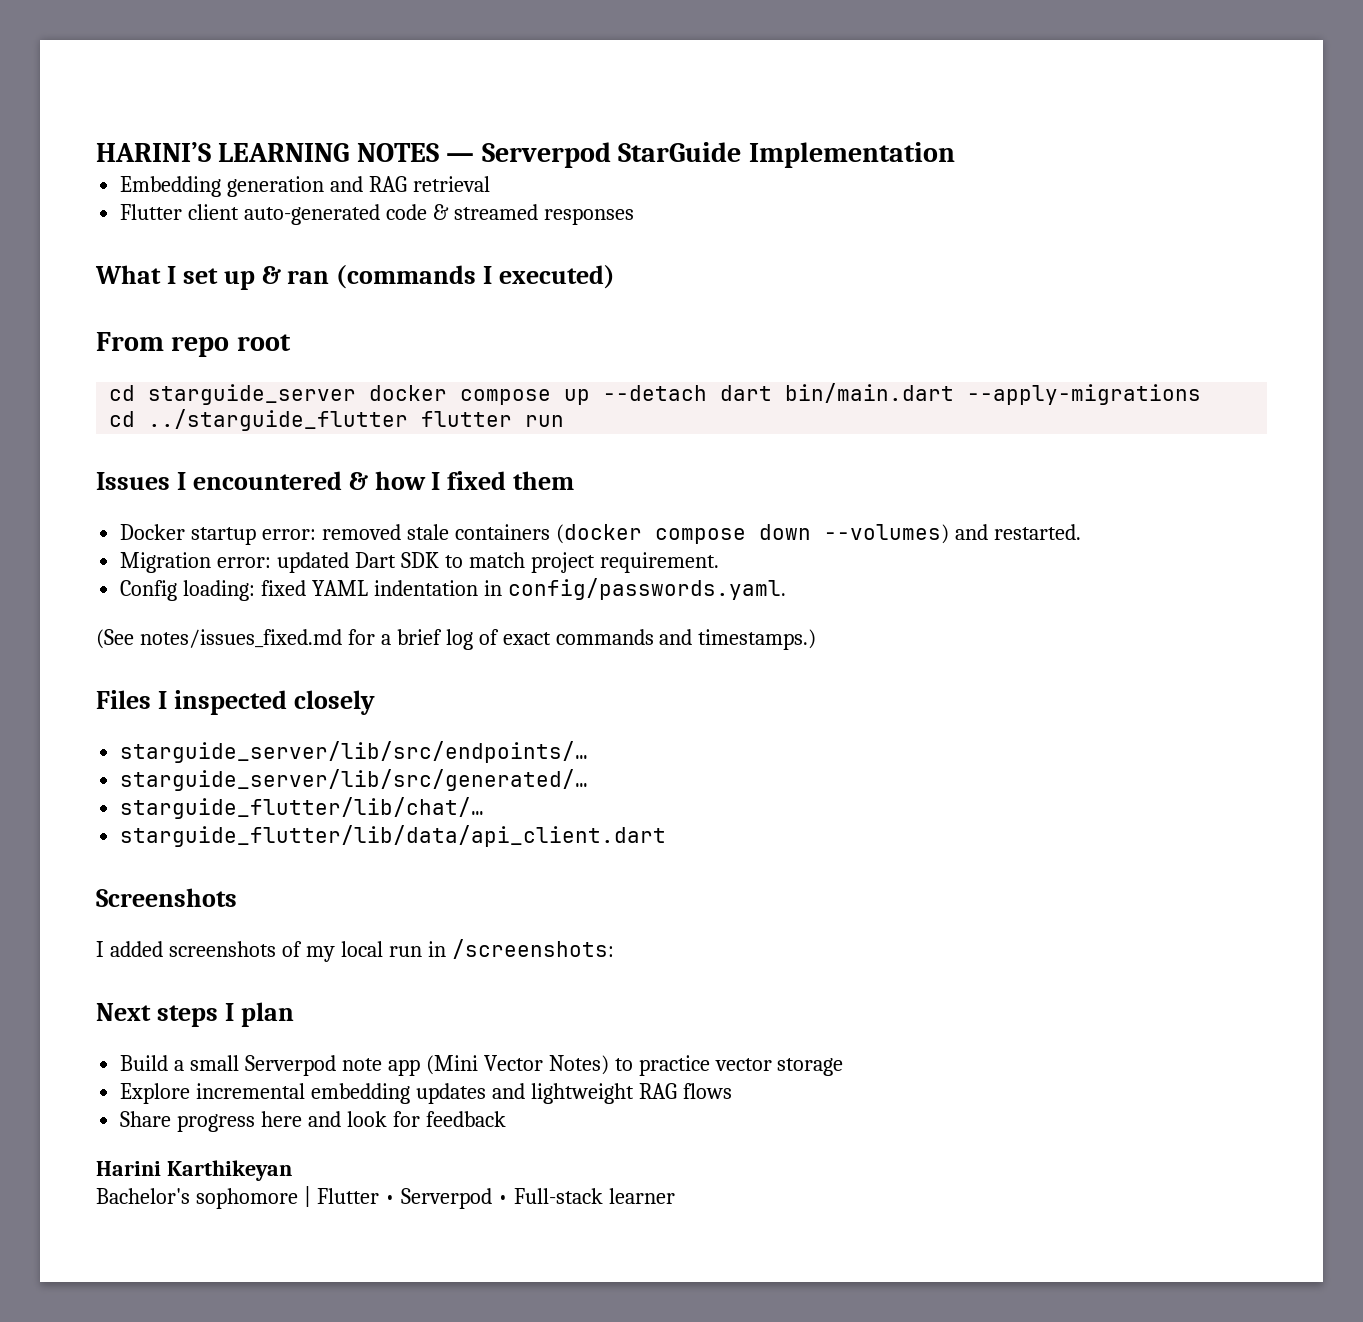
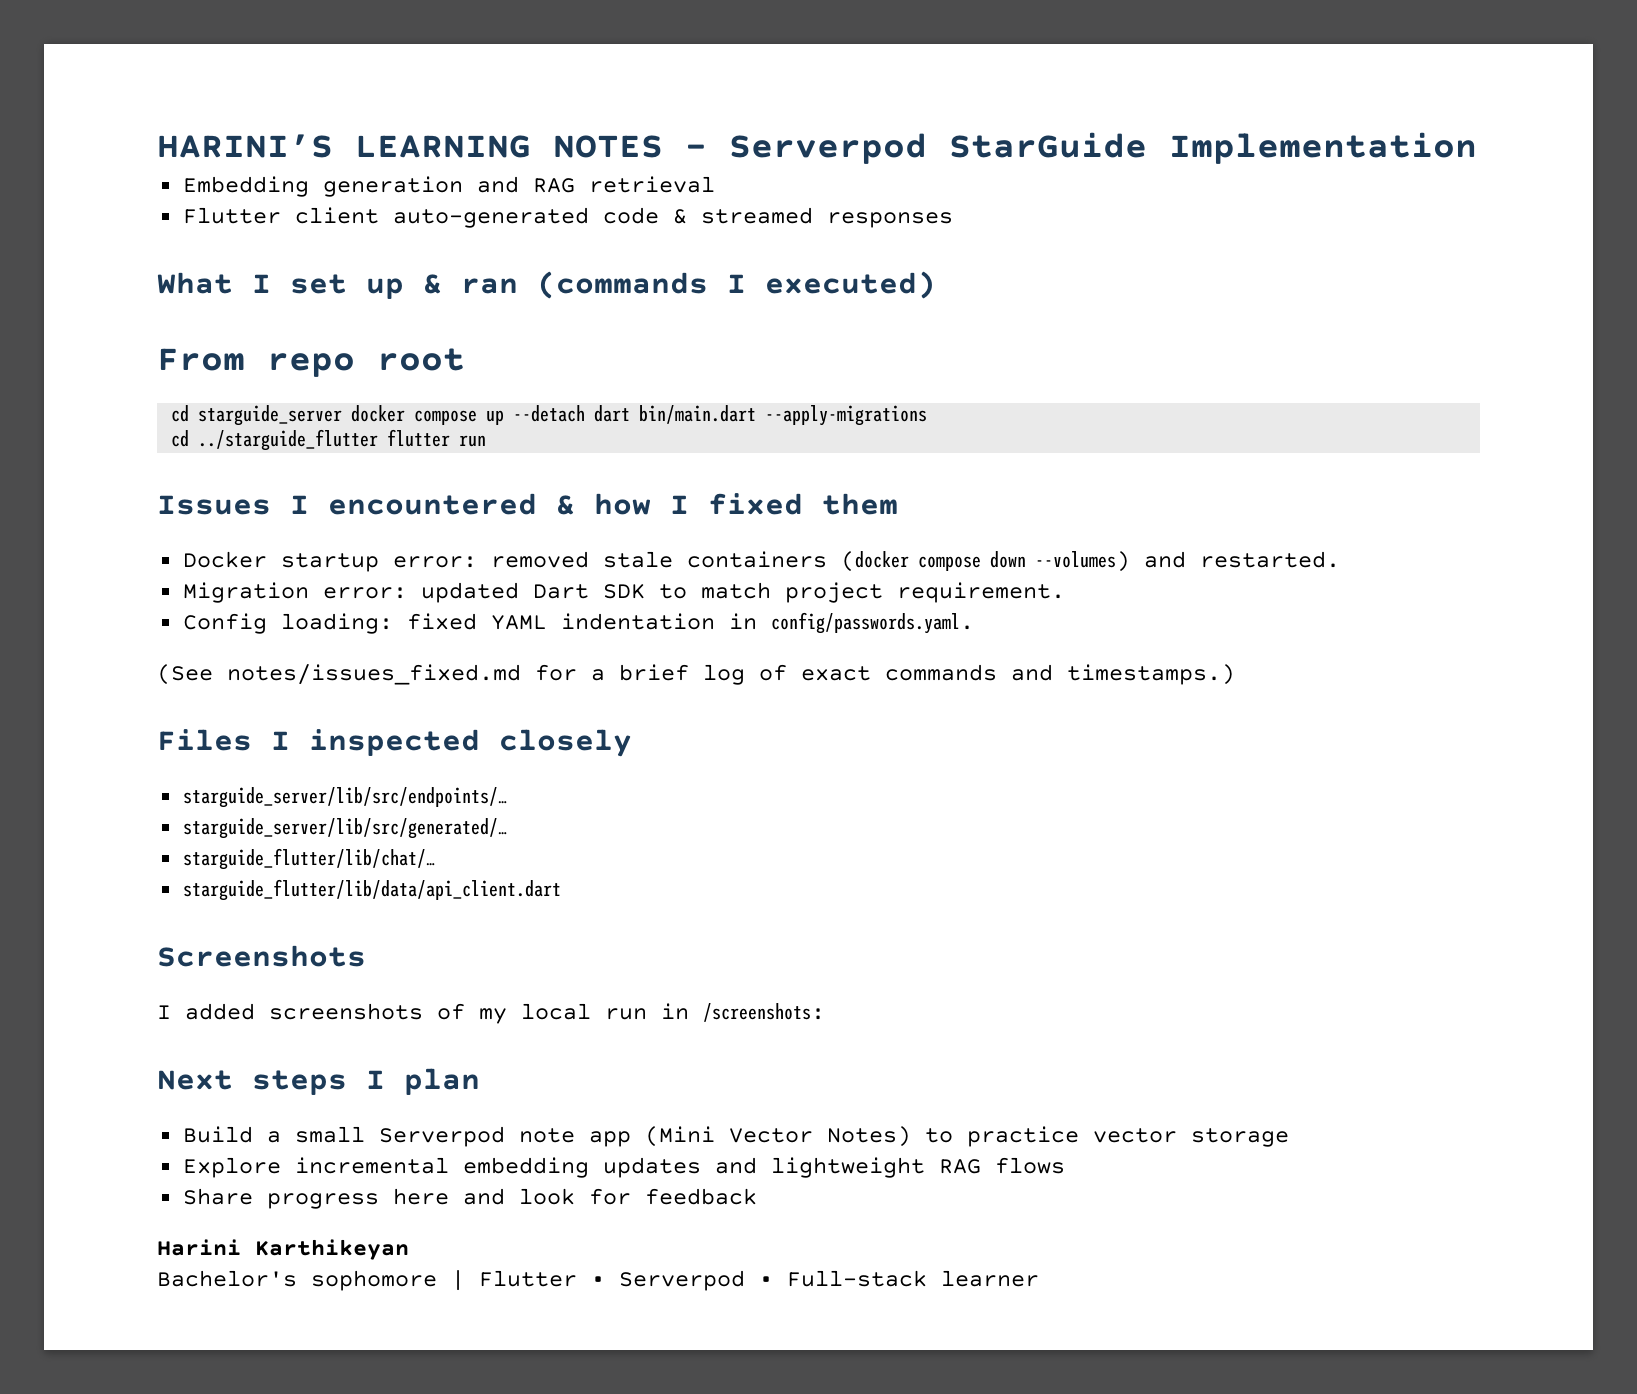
- HARINI’S LEARNING NOTES — Serverpod StarGuide Implementation
+ HARINI’S LEARNING NOTES - Serverpod StarGuide Implementation

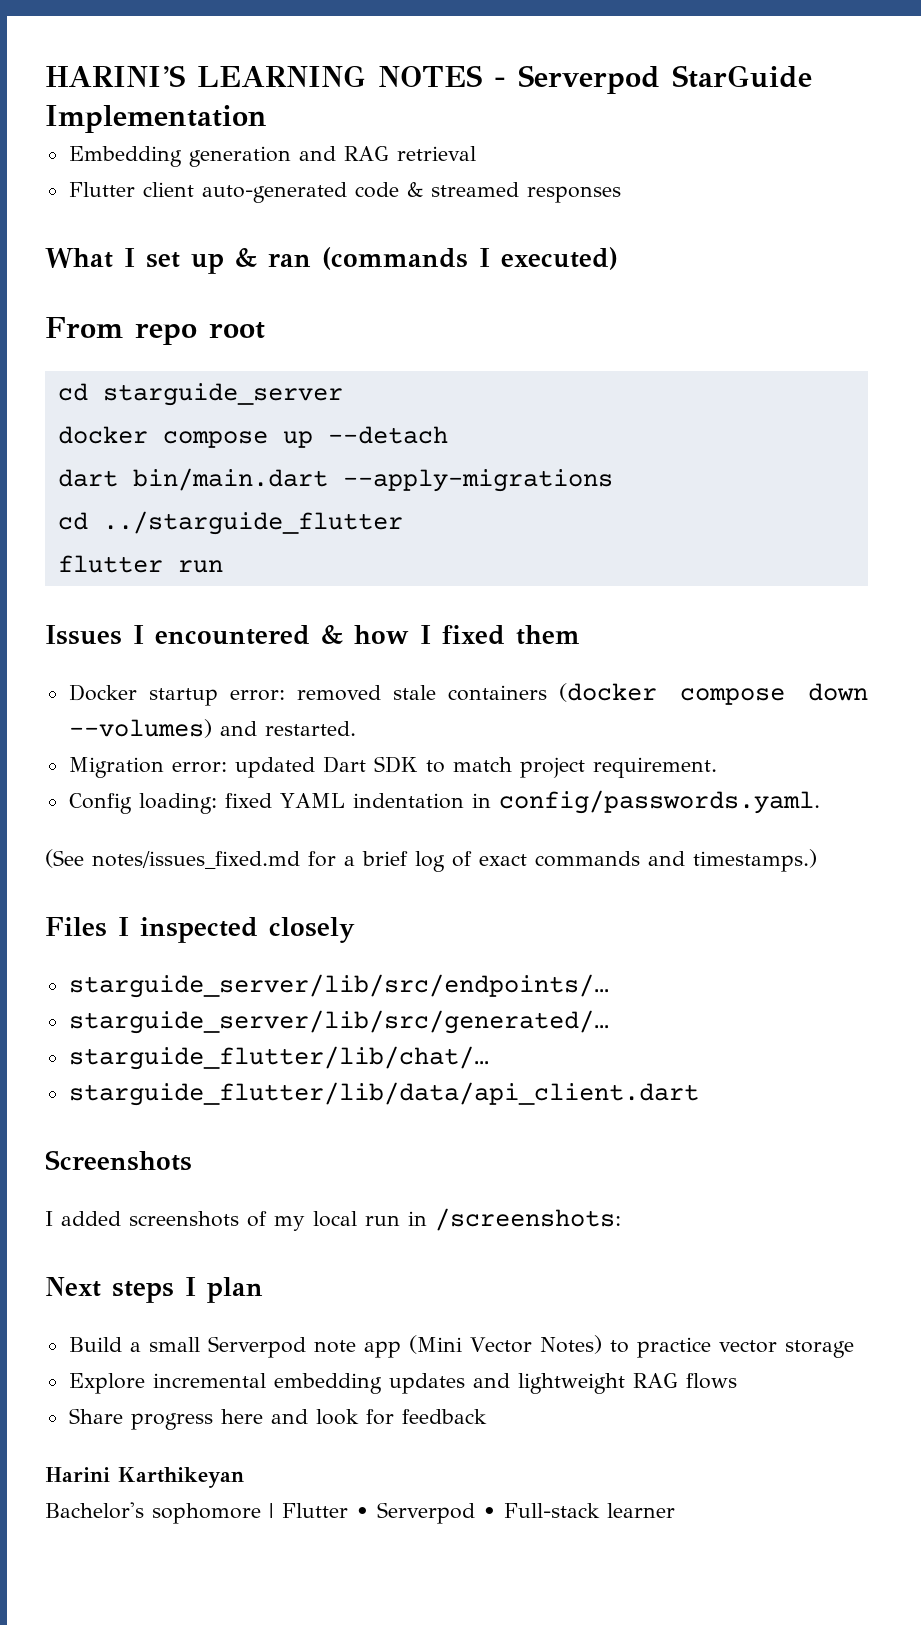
- cd starguide_server docker compose up --detach dart bin/main.dart --apply-migrations
+ cd starguide_server
+ docker compose up --detach
+ dart bin/main.dart --apply-migrations
- cd ../starguide_flutter flutter run
+ cd ../starguide_flutter
+ flutter run

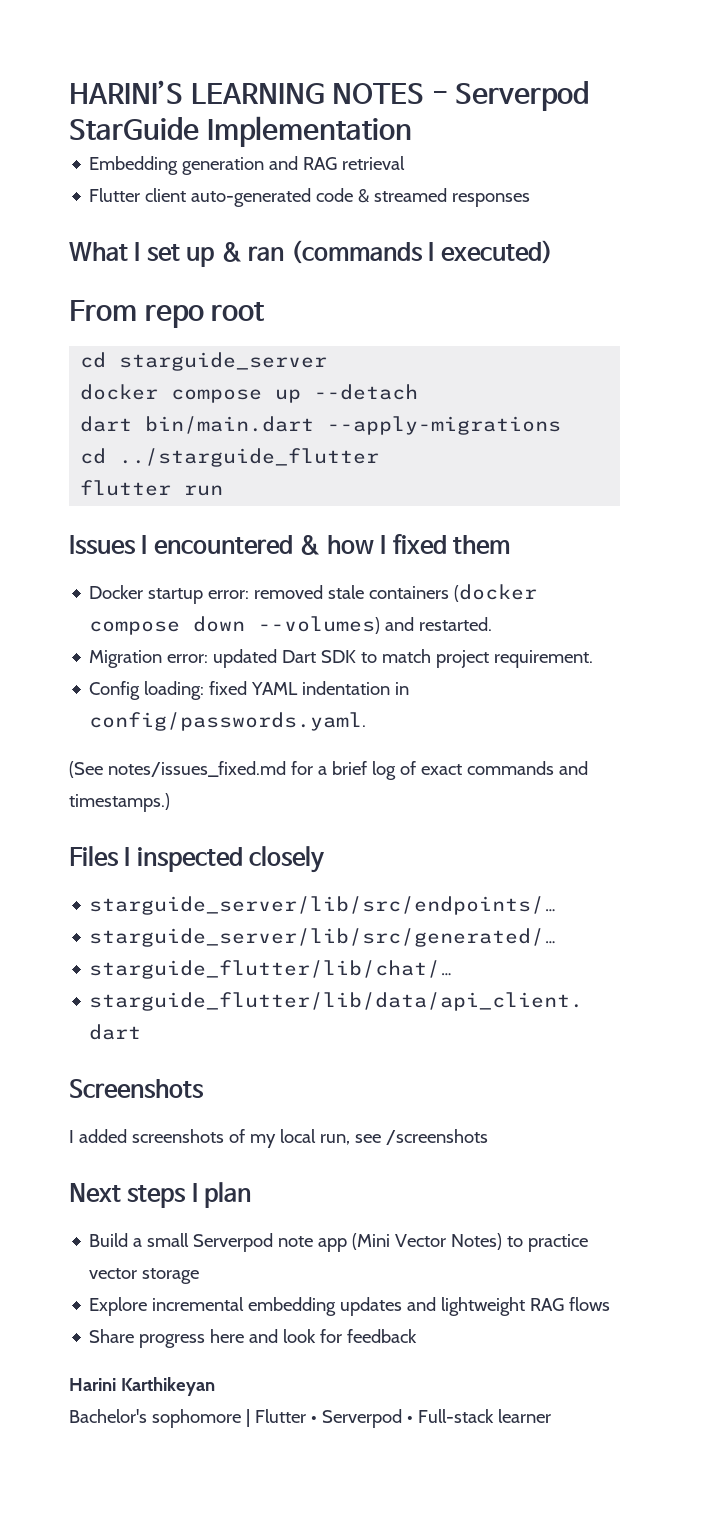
- I added screenshots of my local run in /screenshots:
+ I added screenshots of my local run, see /screenshots

